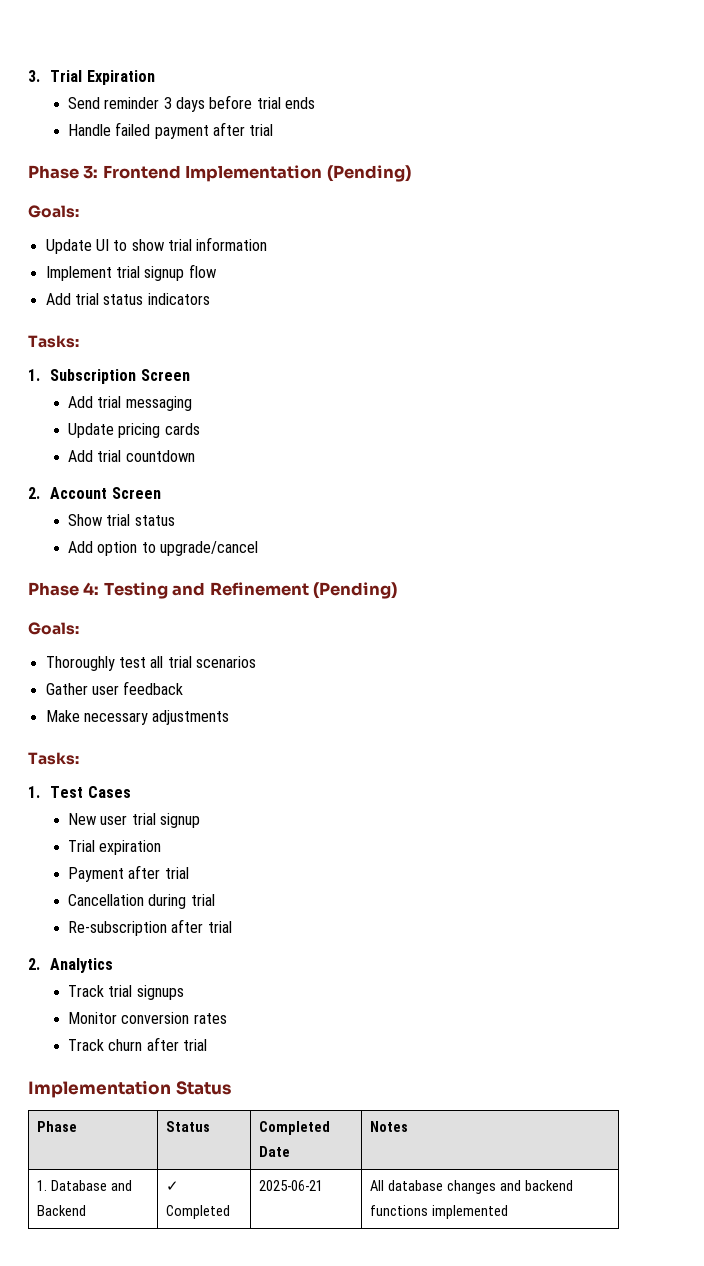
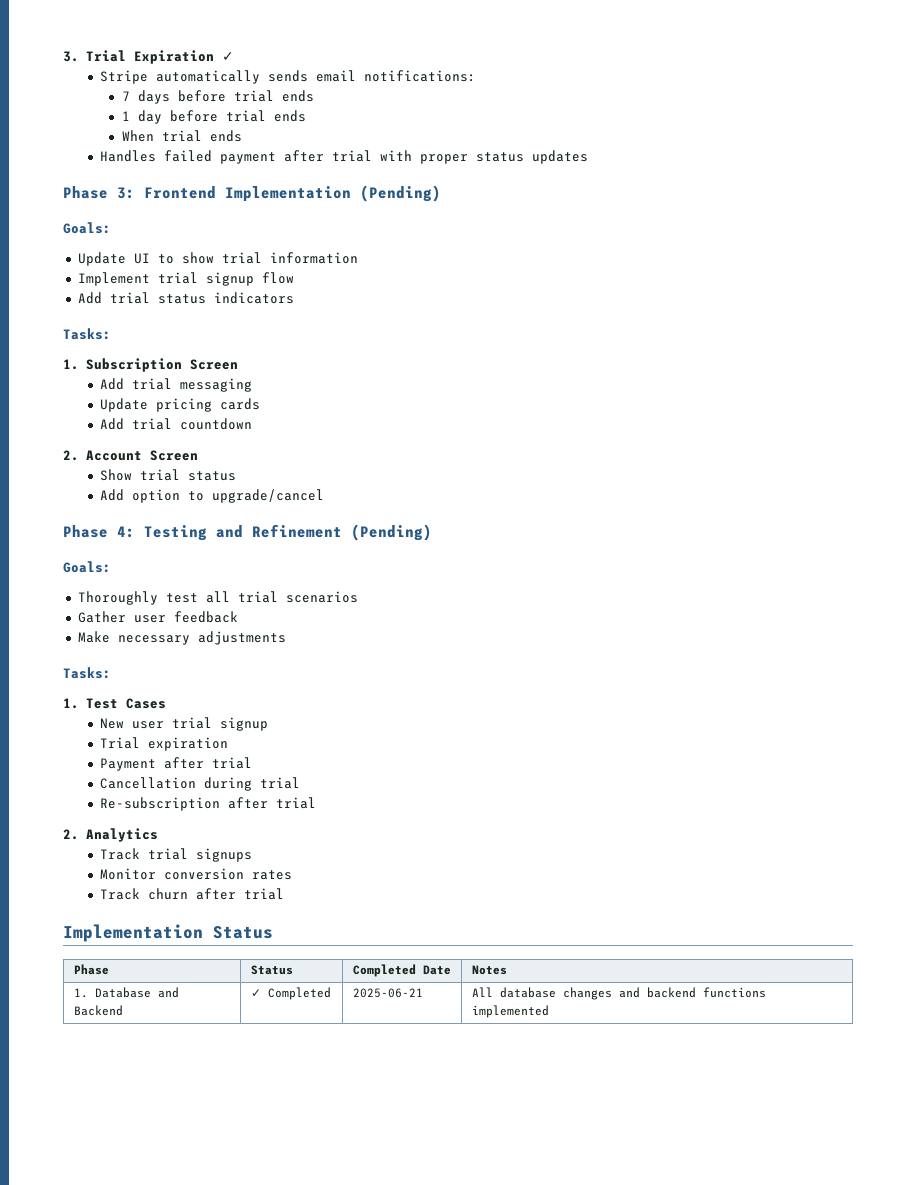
- 3. Trial Expiration
- Send reminder 3 days before trial ends
- Handle failed payment after trial
+ 3. Trial Expiration ✓
+ Stripe automatically sends email notifications:
+ 7 days before trial ends
+ 1 day before trial ends
+ When trial ends
+ Handles failed payment after trial with proper status updates

